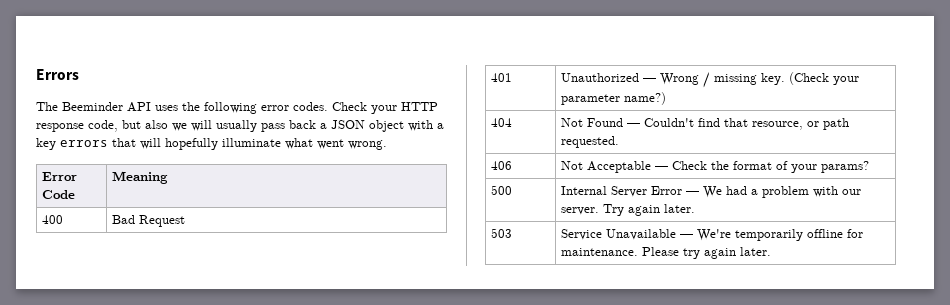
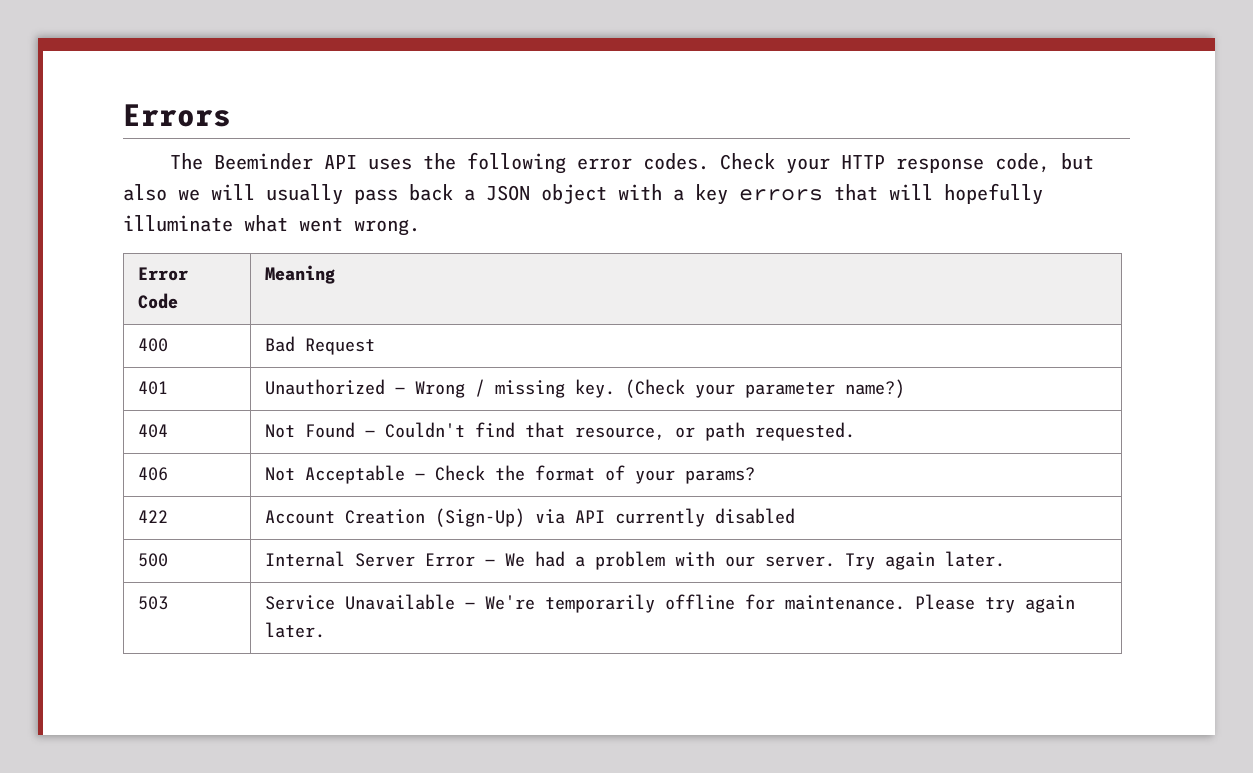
+ 422 | Account Creation (Sign-Up) via API currently disabled

